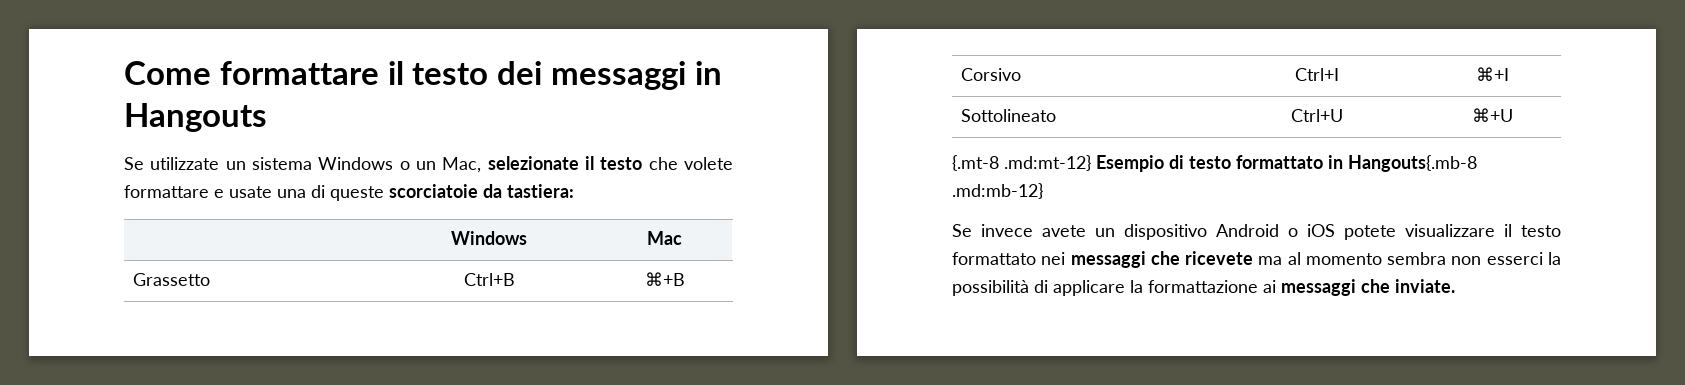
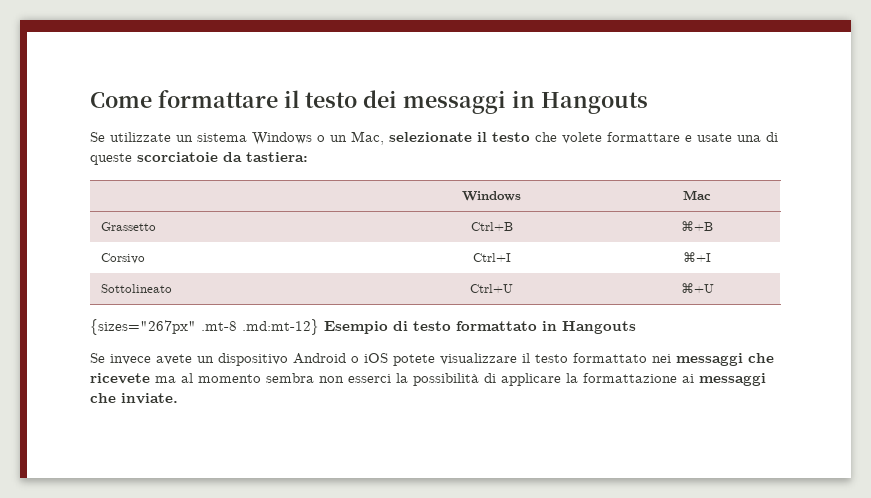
- {.mt-8 .md:mt-12} Esempio di testo formattato in Hangouts{.mb-8 .md:mb-12}
+ {sizes="267px" .mt-8 .md:mt-12} Esempio di testo formattato in Hangouts

